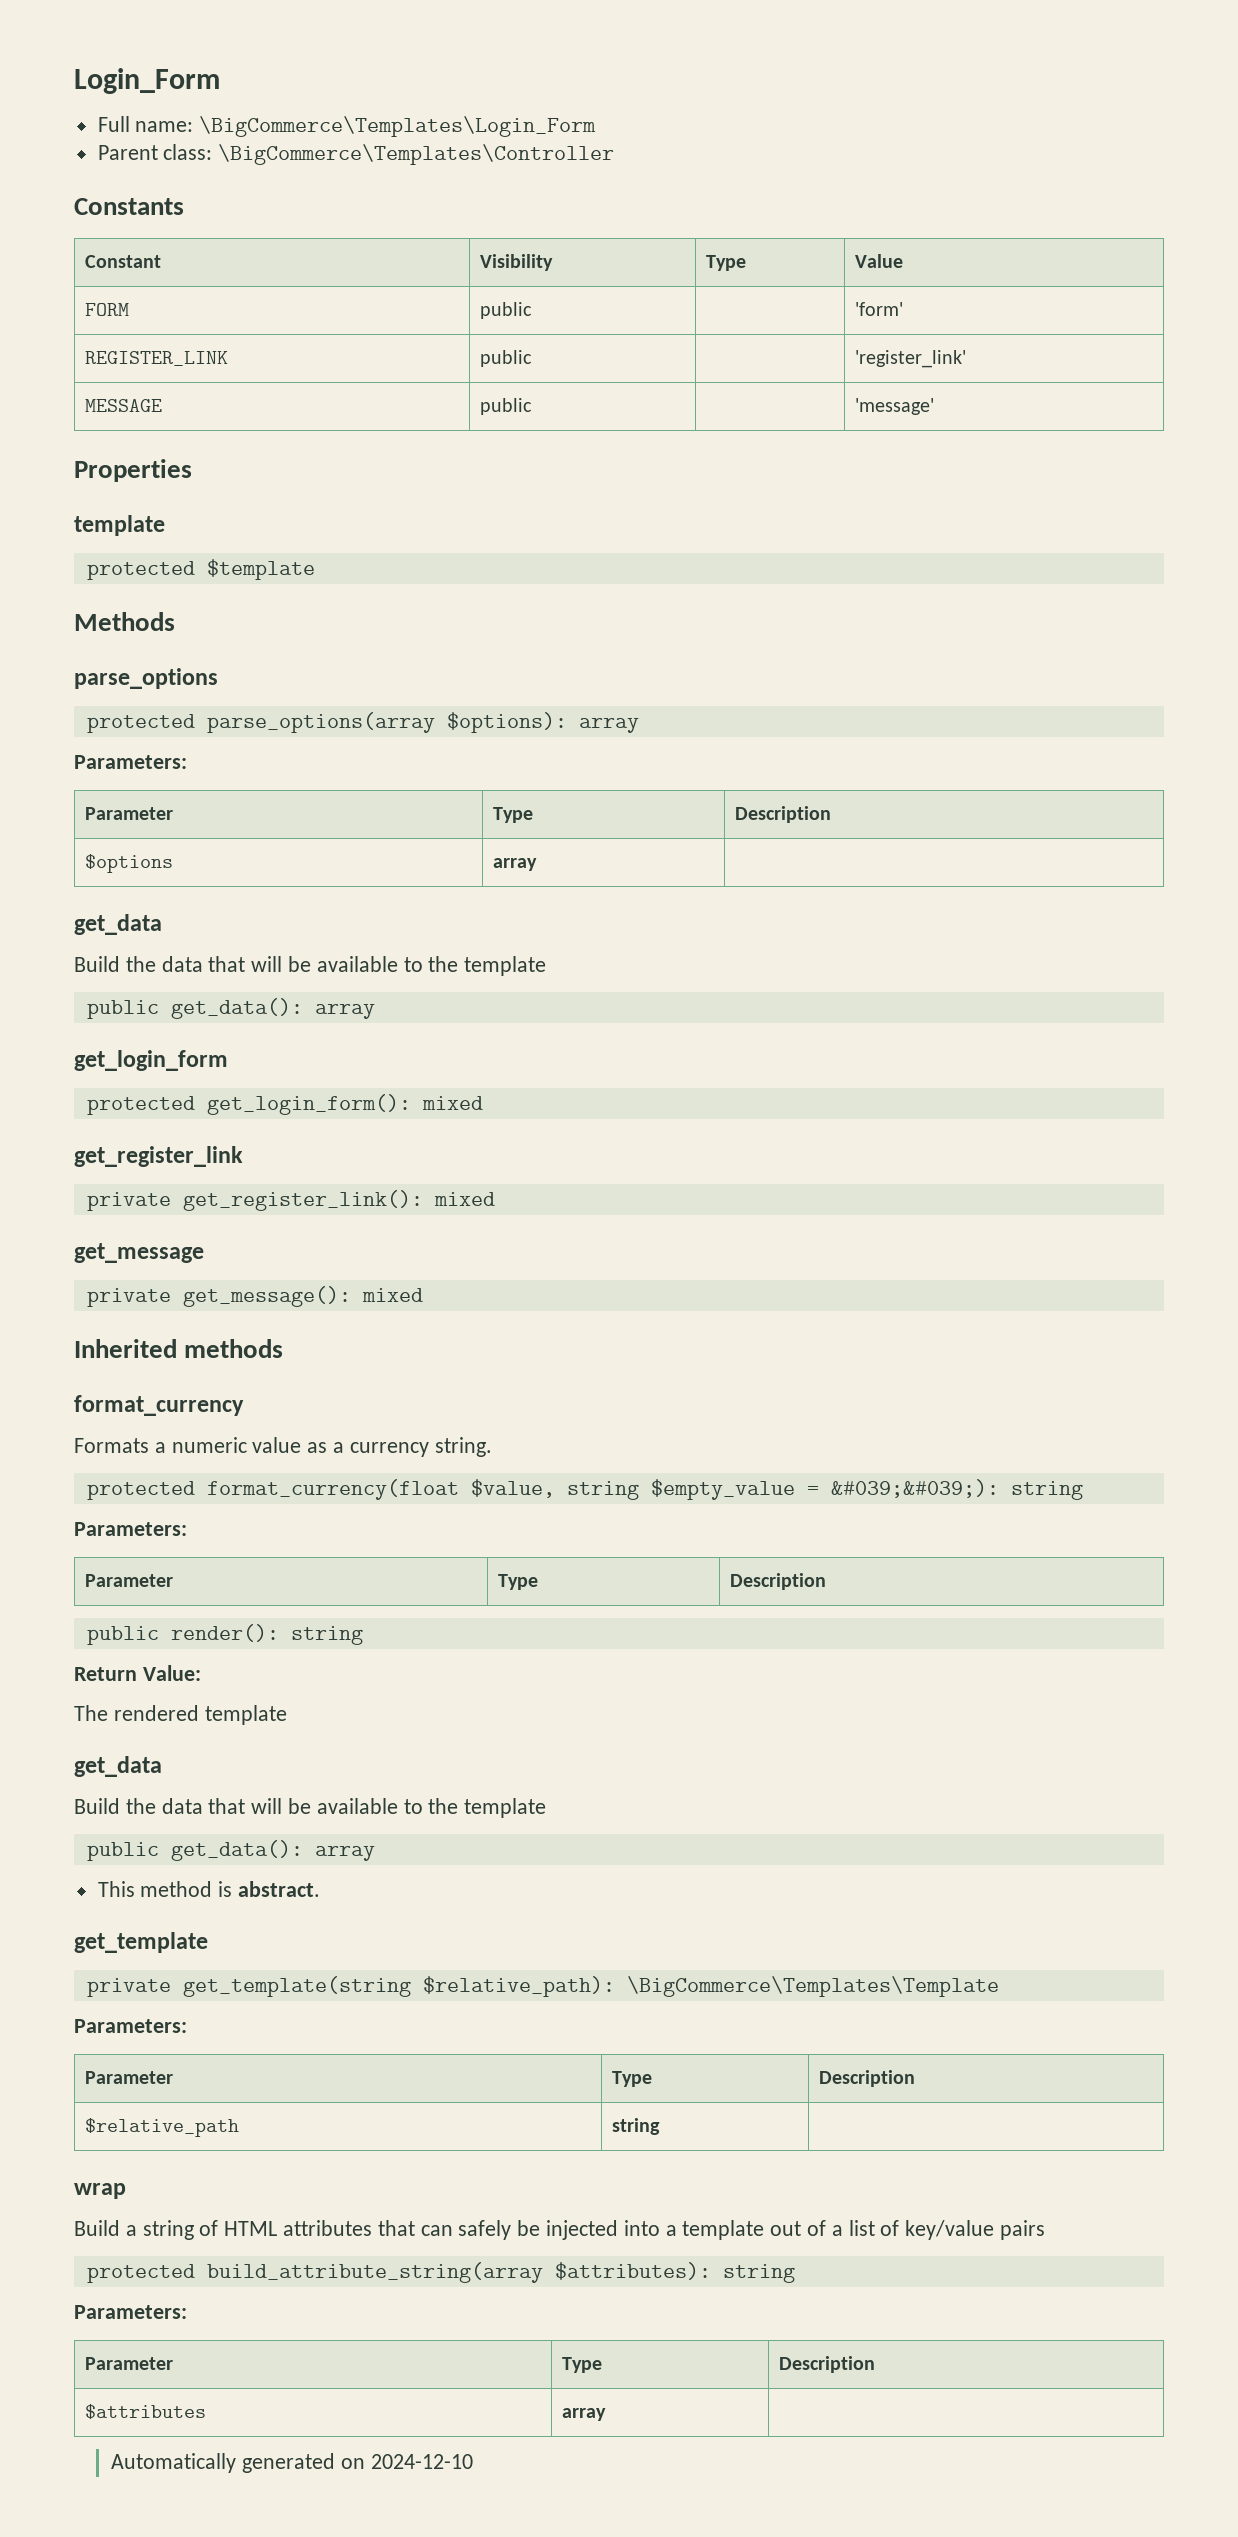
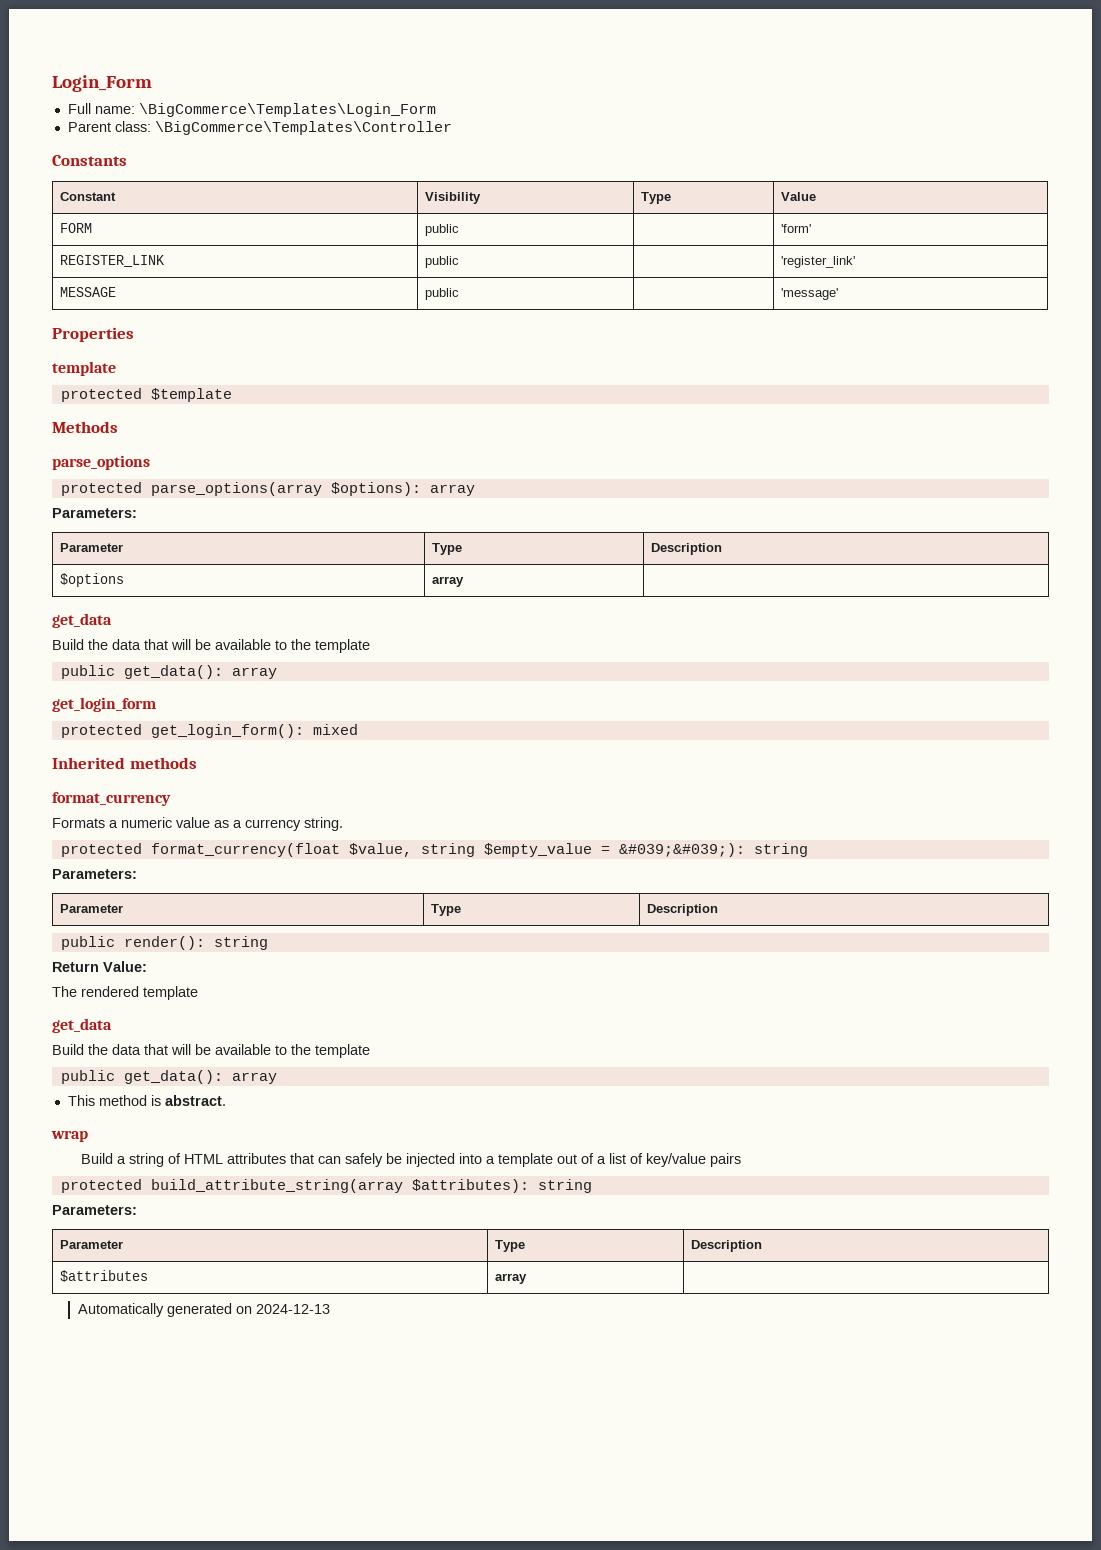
- get_register_link
- private get_register_link(): mixed
- get_message
- private get_message(): mixed
- get_template
- private get_template(string $relative_path): \BigCommerce\Templates\Template
- Parameters:
- Parameter | Type | Description
- $relative_path | string |
- Automatically generated on 2024-12-10
+ Automatically generated on 2024-12-13

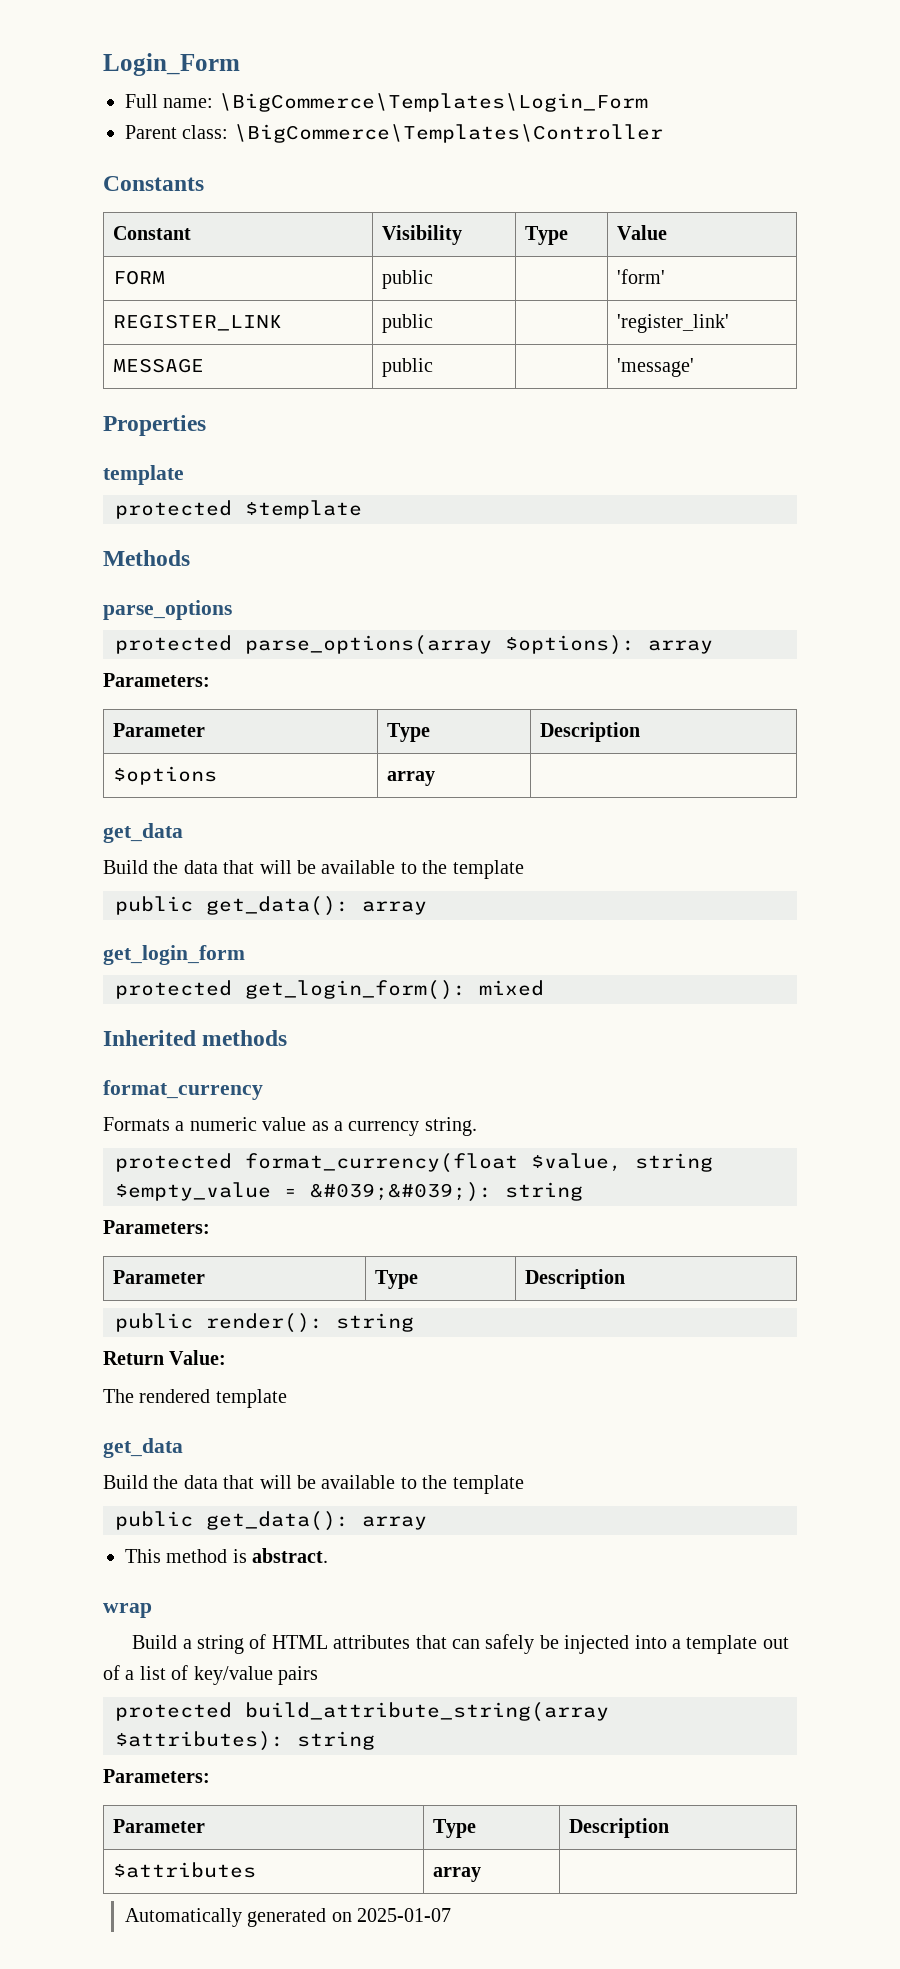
- Automatically generated on 2024-12-13
+ Automatically generated on 2025-01-07

